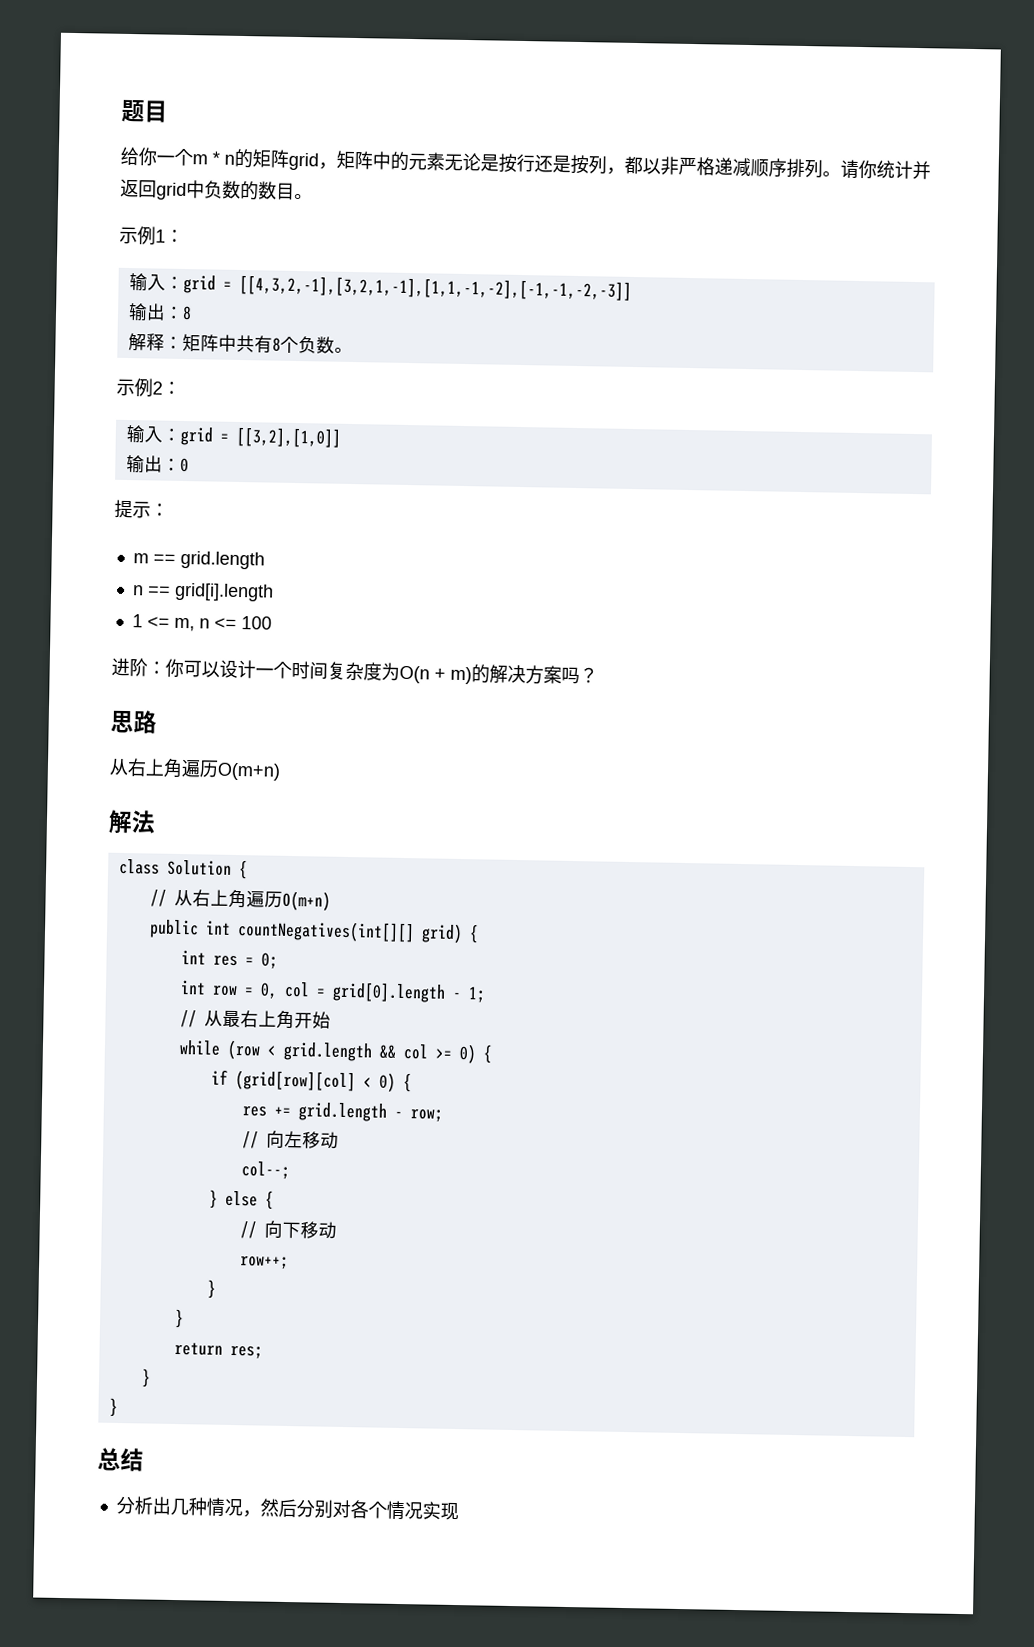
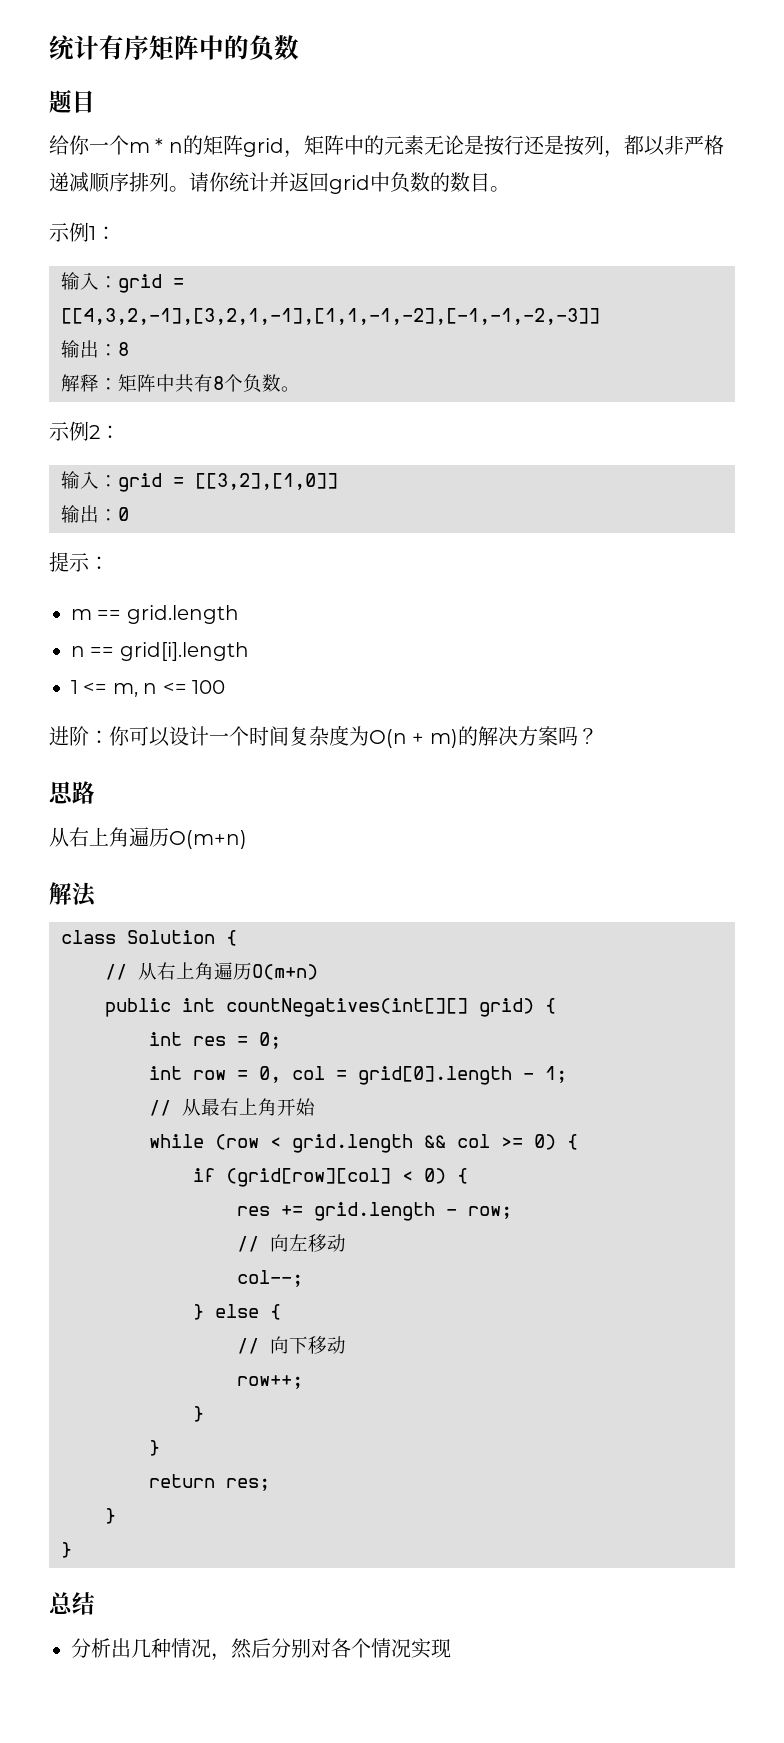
+ 统计有序矩阵中的负数

